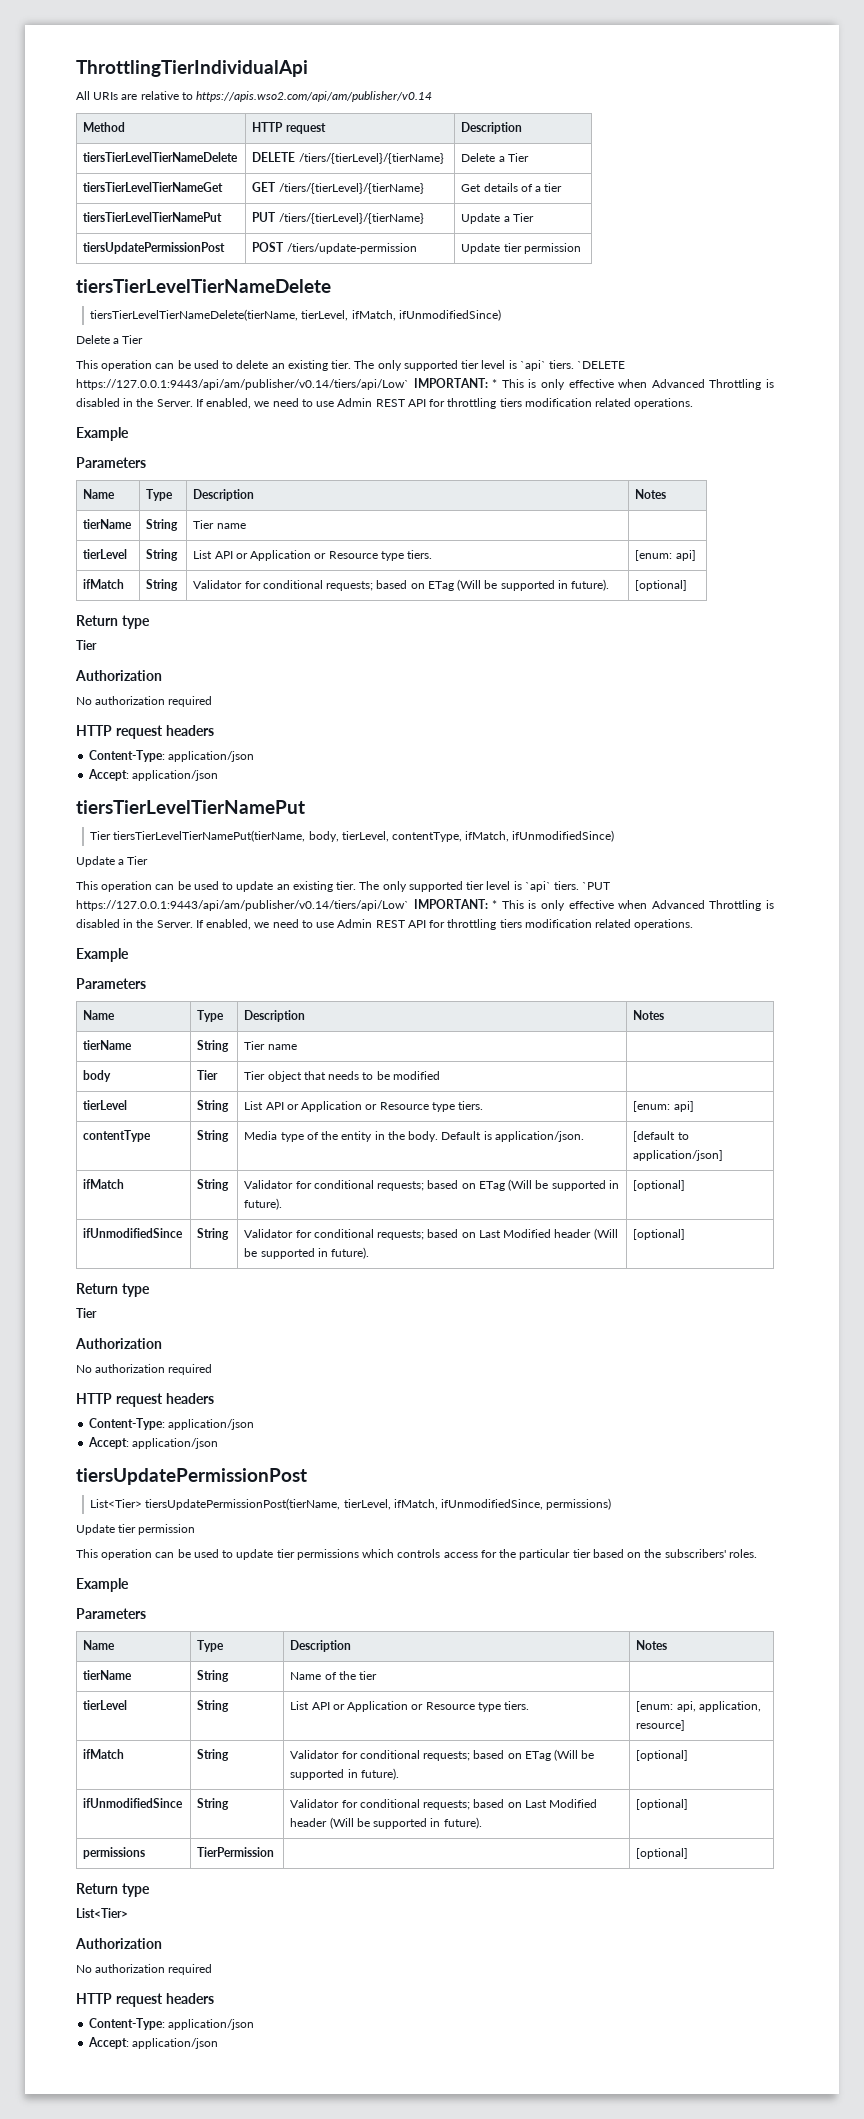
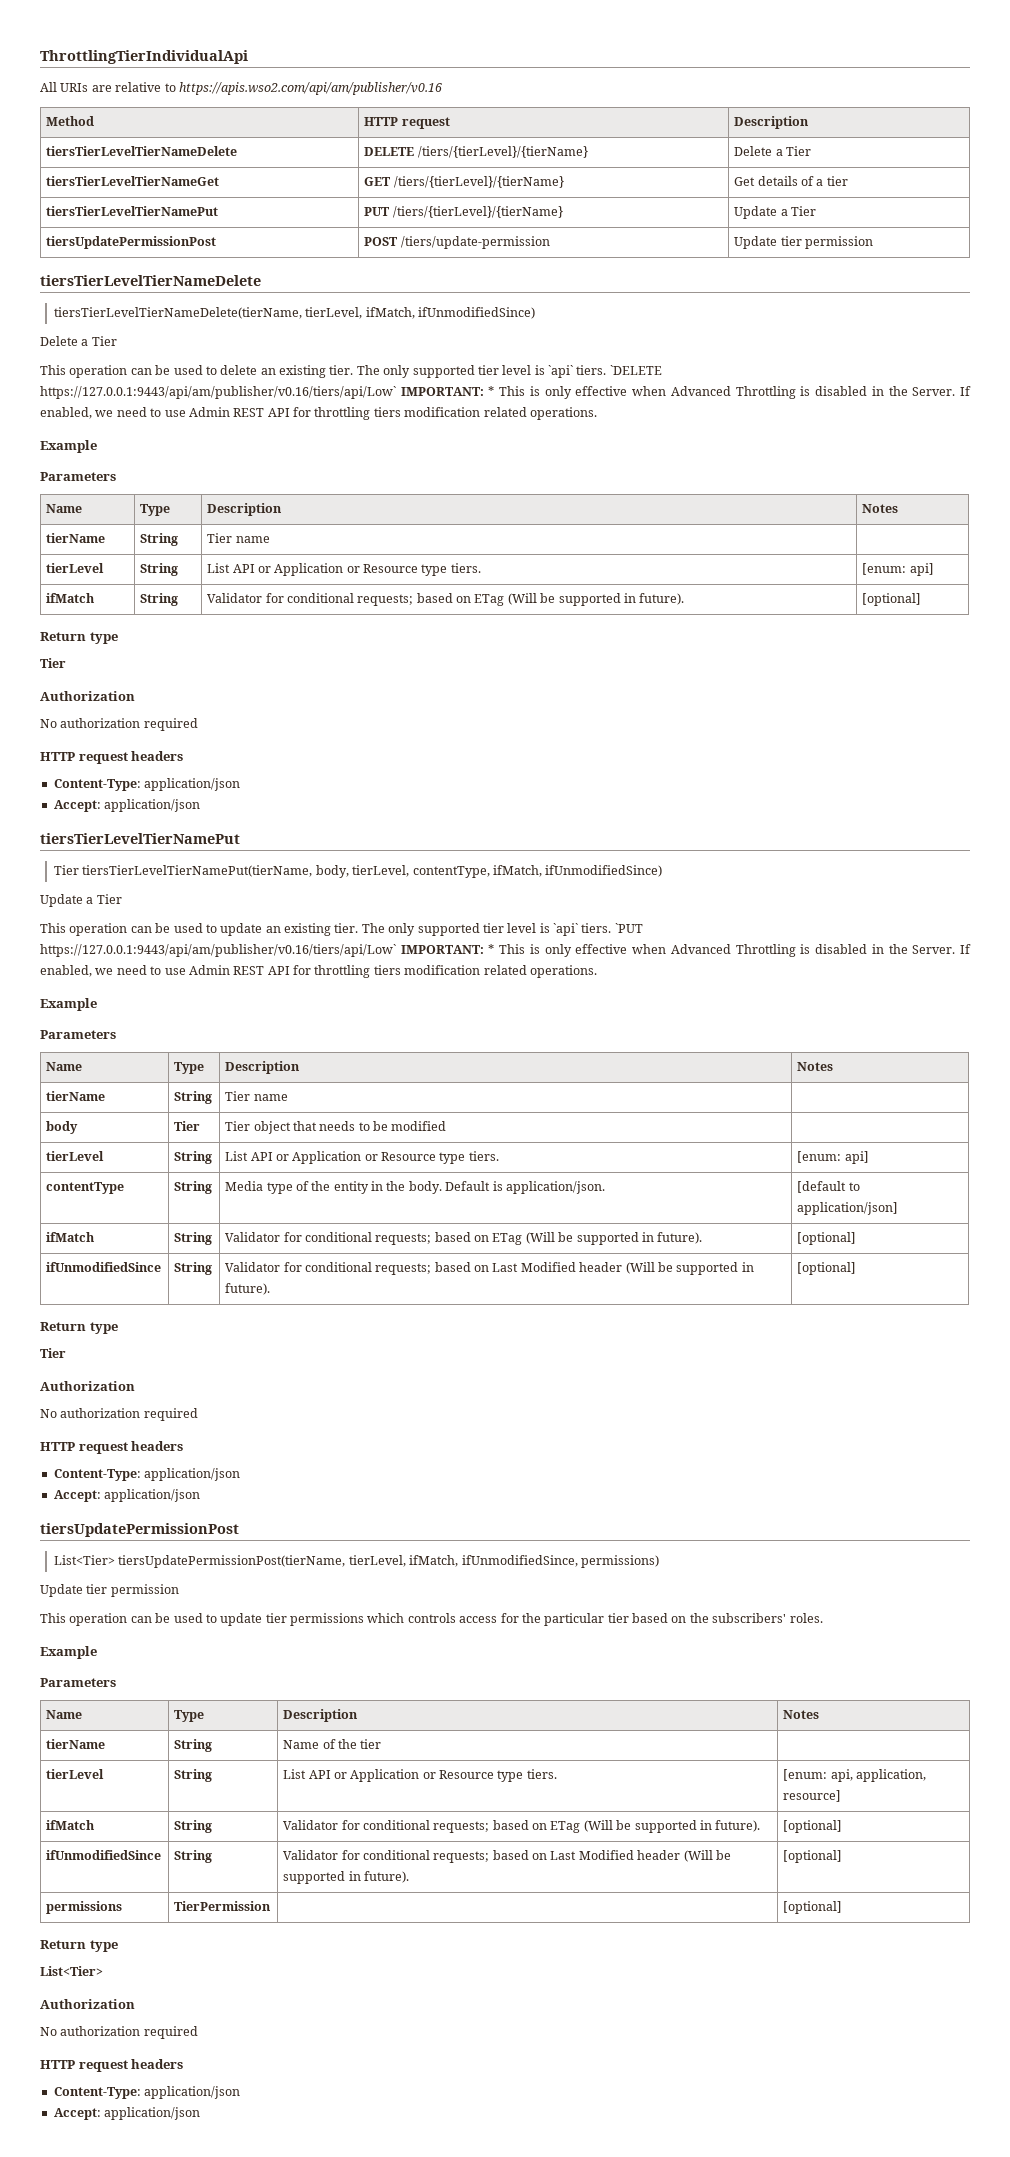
- All URIs are relative to https://apis.wso2.com/api/am/publisher/v0.14
+ All URIs are relative to https://apis.wso2.com/api/am/publisher/v0.16
- `DELETE https://127.0.0.1:9443/api/am/publisher/v0.14/tiers/api/Low` IMPORTANT: * This is only effective when Advanced Throttling is disabled in the Server.
+ `DELETE https://127.0.0.1:9443/api/am/publisher/v0.16/tiers/api/Low` IMPORTANT: * This is only effective when Advanced Throttling is disabled in the Server.
- `PUT https://127.0.0.1:9443/api/am/publisher/v0.14/tiers/api/Low` IMPORTANT: * This is only effective when Advanced Throttling is disabled in the Server.
+ `PUT https://127.0.0.1:9443/api/am/publisher/v0.16/tiers/api/Low` IMPORTANT: * This is only effective when Advanced Throttling is disabled in the Server.

